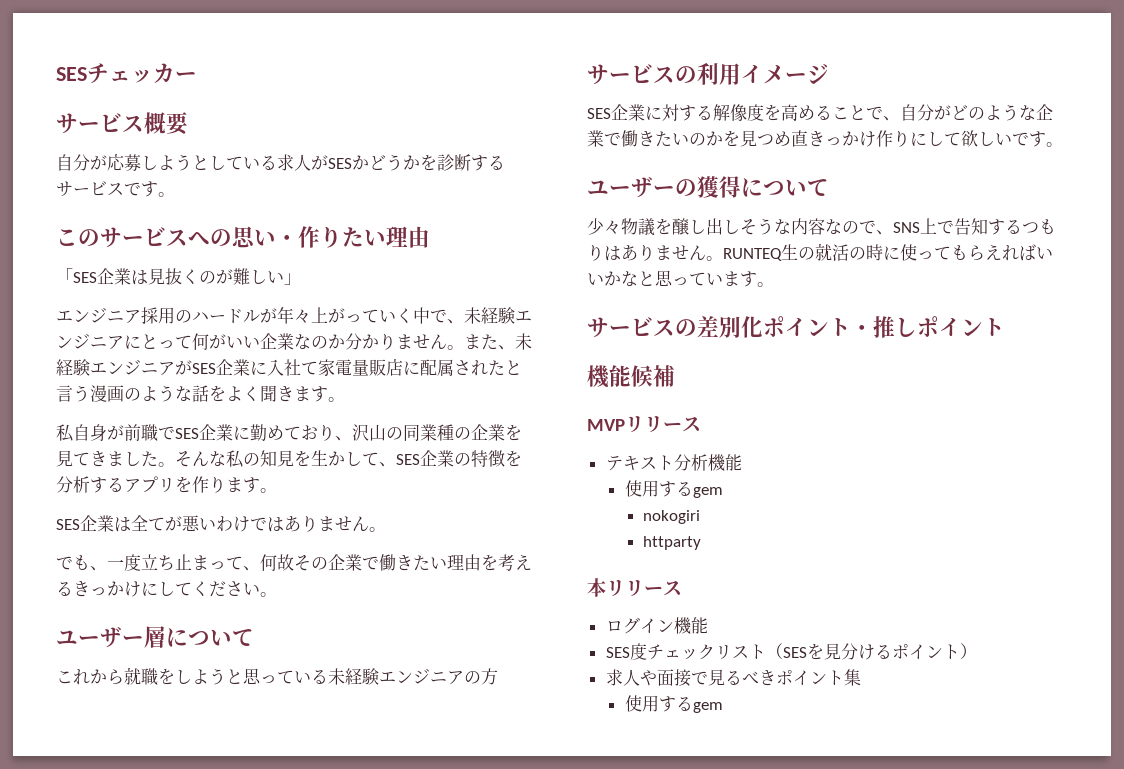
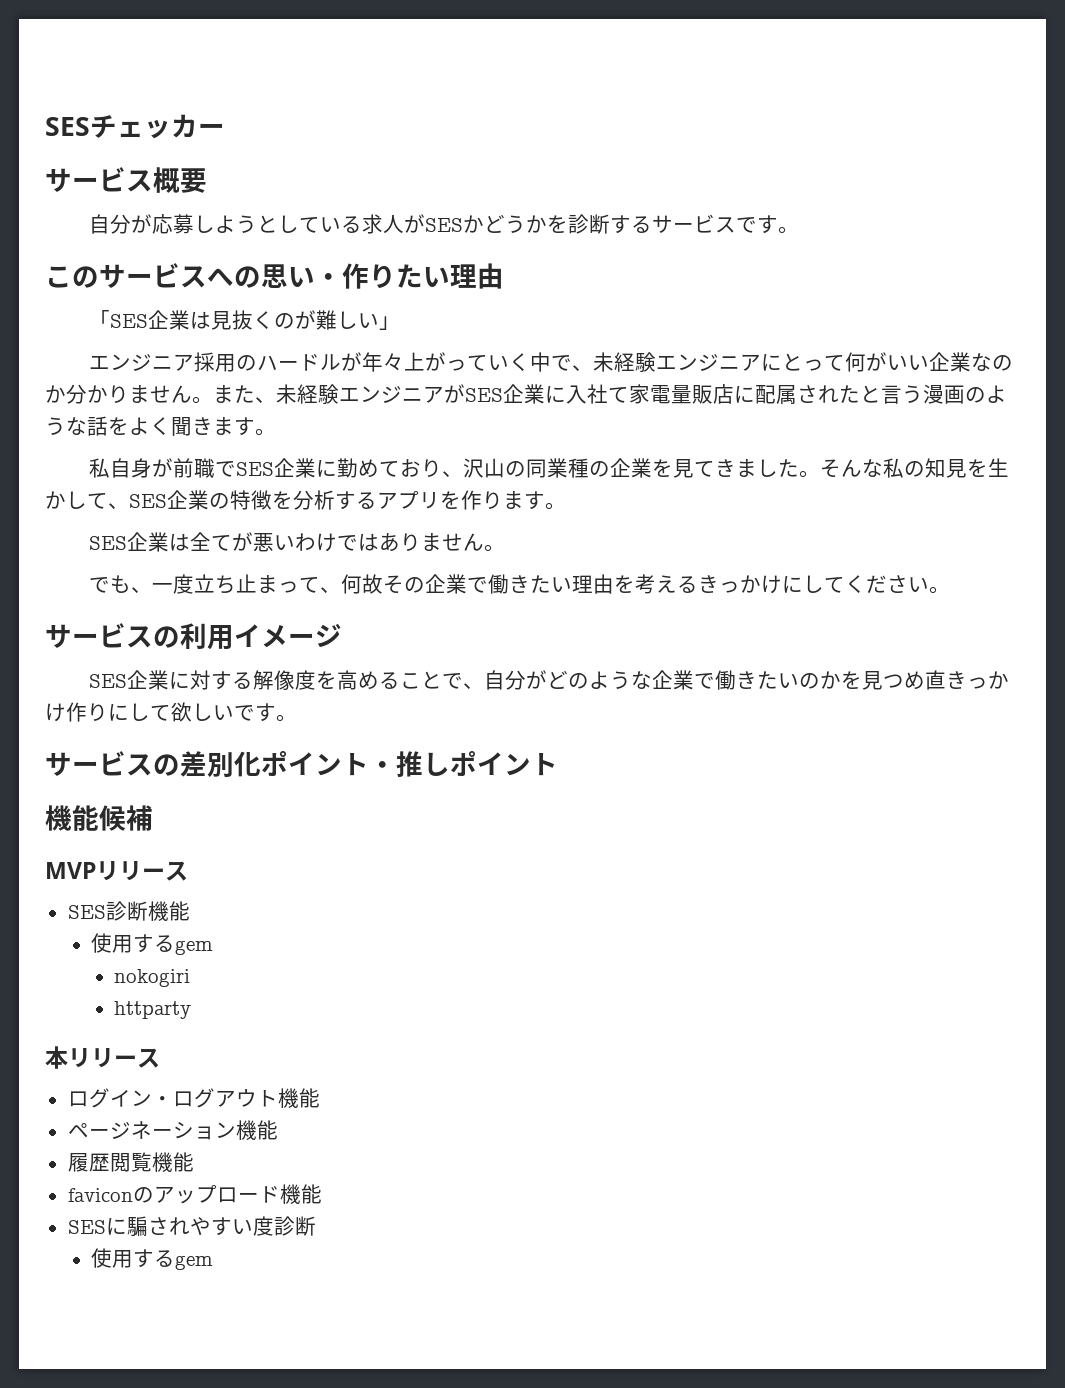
- ユーザー層について
- これから就職をしようと思っている未経験エンジニアの方
- ユーザーの獲得について
- 少々物議を醸し出しそうな内容なので、SNS上で告知するつもりはありません。RUNTEQ生の就活の時に使ってもらえればいいかなと思っています。
- テキスト分析機能
+ SES診断機能
- ログイン機能
- SES度チェックリスト（SESを見分けるポイント）
- 求人や面接で見るべきポイント集
+ ログイン・ログアウト機能
+ ページネーション機能
+ 履歴閲覧機能
+ faviconのアップロード機能
+ SESに騙されやすい度診断

